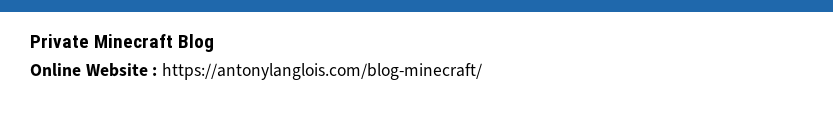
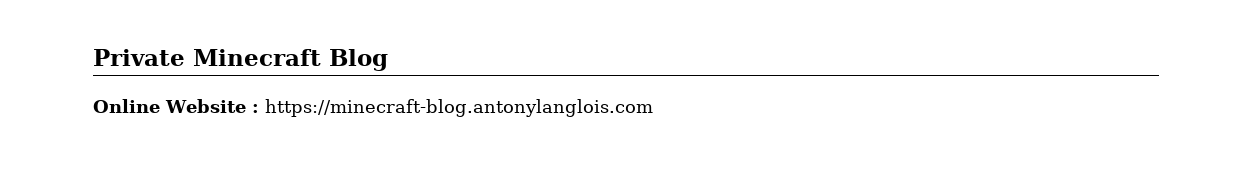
- Online Website : https://antonylanglois.com/blog-minecraft/
+ Online Website : https://minecraft-blog.antonylanglois.com

